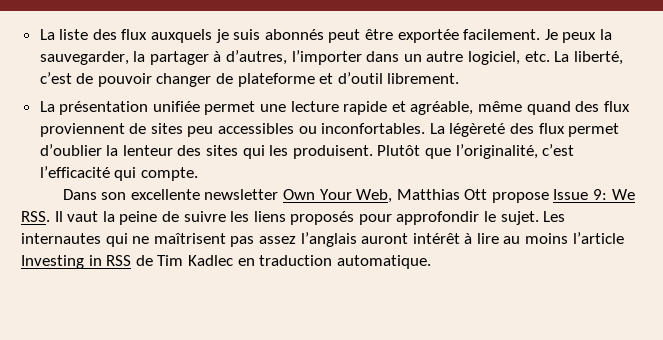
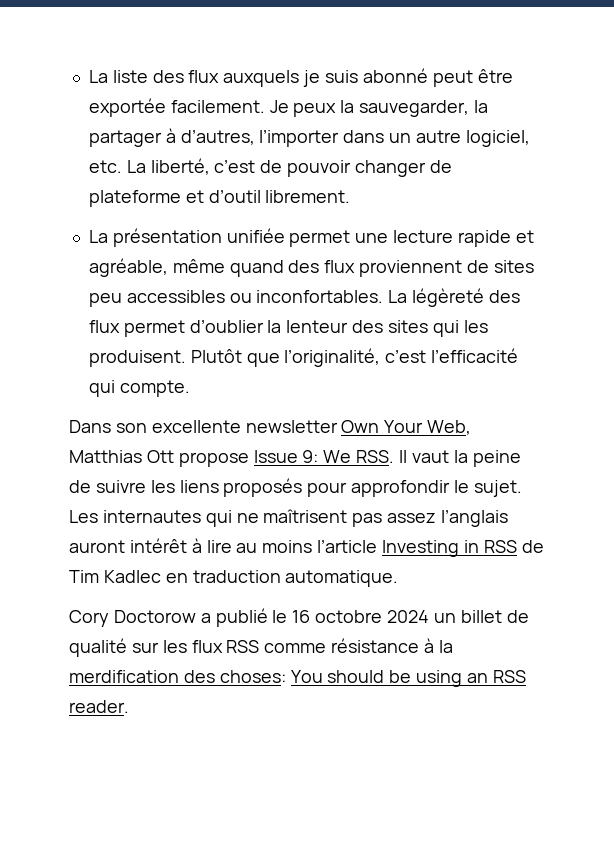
- La liste des flux auxquels je suis abonnés peut être exportée facilement.
+ La liste des flux auxquels je suis abonné peut être exportée facilement.
+ Cory Doctorow a publié le 16 octobre 2024 un billet de qualité sur les flux RSS comme résistance à la merdification des choses: You should be using an RSS reader.

